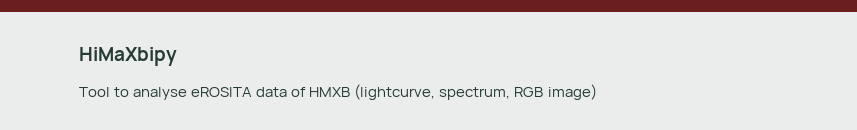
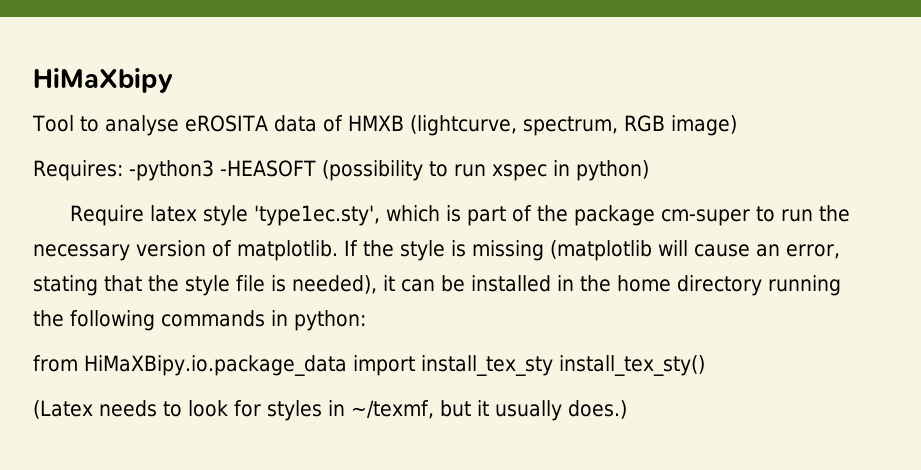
+ Requires: -python3 -HEASOFT (possibility to run xspec in python)
+ Require latex style 'type1ec.sty', which is part of the package cm-super to run the necessary version of matplotlib. If the style is missing (matplotlib will cause an error, stating that the style file is needed), it can be installed in the home directory running the following commands in python:
+ from HiMaXBipy.io.package_data import install_tex_sty install_tex_sty()
+ (Latex needs to look for styles in ~/texmf, but it usually does.)

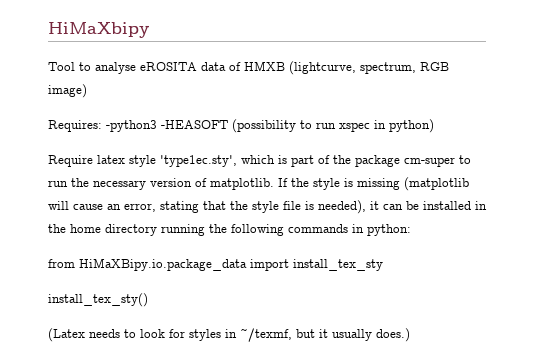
- from HiMaXBipy.io.package_data import install_tex_sty install_tex_sty()
+ from HiMaXBipy.io.package_data import install_tex_sty
+ install_tex_sty()

